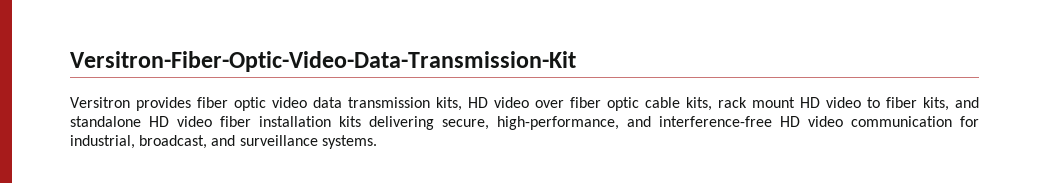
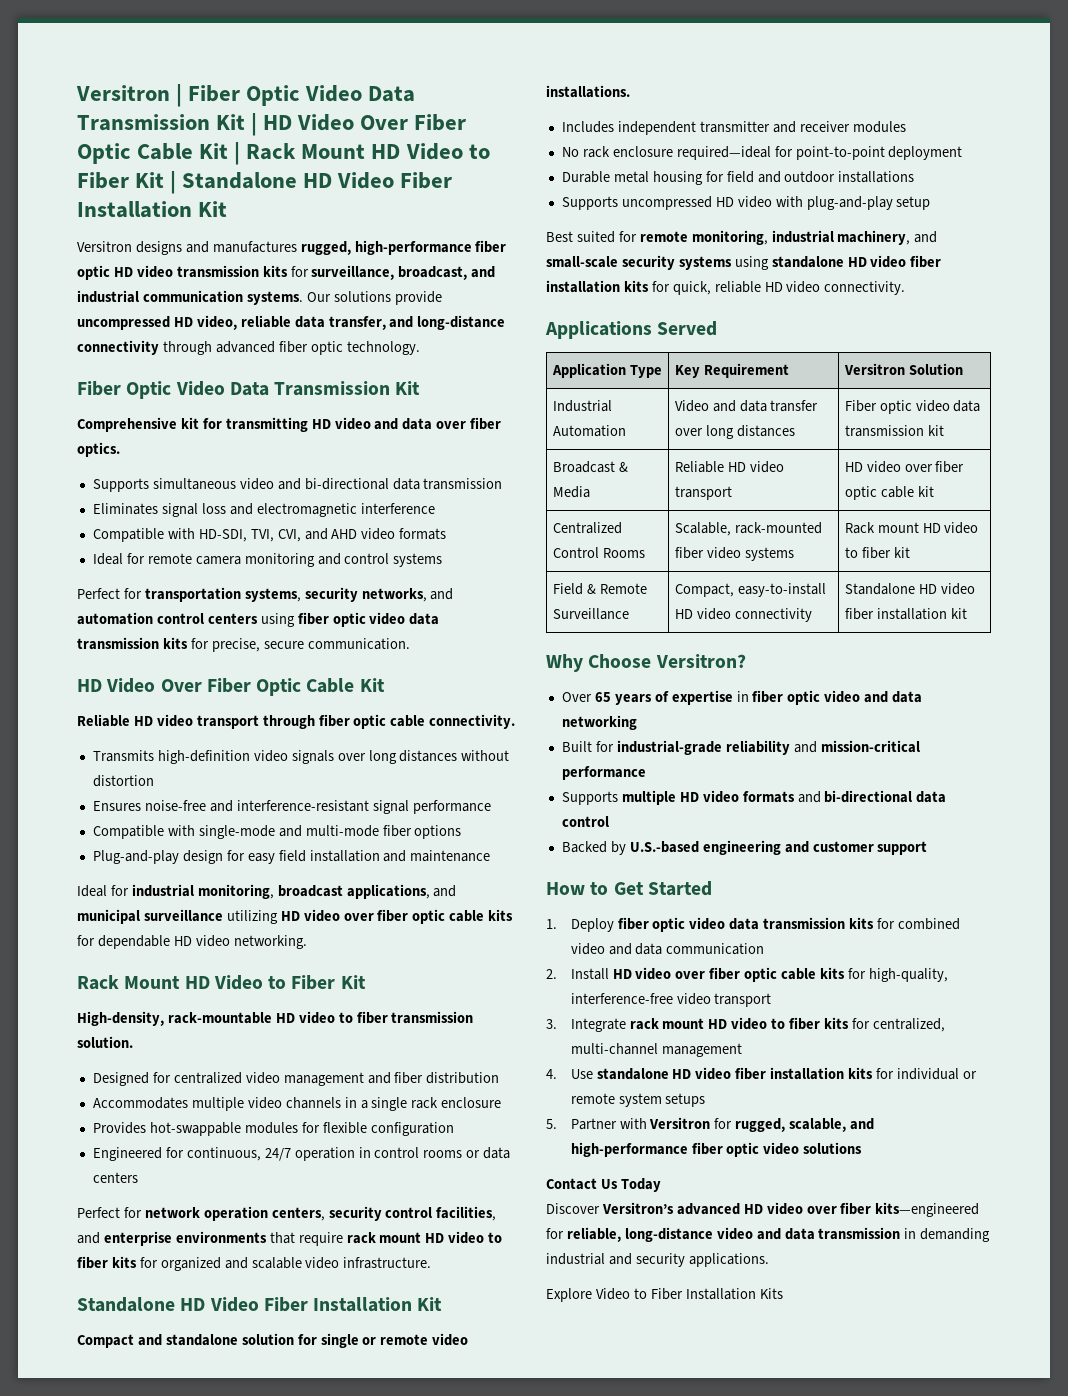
- Versitron-Fiber-Optic-Video-Data-Transmission-Kit
- Versitron provides fiber optic video data transmission kits, HD video over fiber optic cable kits, rack mount HD video to fiber kits, and standalone HD video fiber installation kits delivering secure, high-performance, and interference-free HD video communication for industrial, broadcast, and surveillance systems.
+ Versitron | Fiber Optic Video Data Transmission Kit | HD Video Over Fiber Optic Cable Kit | Rack Mount HD Video to Fiber Kit | Standalone HD Video Fiber Installation Kit
+ Versitron designs and manufactures rugged, high-performance fiber optic HD video transmission kits for surveillance, broadcast, and industrial communication systems. Our solutions provide uncompressed HD video, reliable data transfer, and long-distance connectivity through advanced fiber optic technology.
+ Fiber Optic Video Data Transmission Kit
+ Comprehensive kit for transmitting HD video and data over fiber optics.
+ Supports simultaneous video and bi-directional data transmission
+ Eliminates signal loss and electromagnetic interference
+ Compatible with HD-SDI, TVI, CVI, and AHD video formats
+ Ideal for remote camera monitoring and control systems
+ Perfect for transportation systems, security networks, and automation control centers using fiber optic video data transmission kits for precise, secure communication.
+ HD Video Over Fiber Optic Cable Kit
+ Reliable HD video transport through fiber optic cable connectivity.
+ Transmits high-definition video signals over long distances without distortion
+ Ensures noise-free and interference-resistant signal performance
+ Compatible with single-mode and multi-mode fiber options
+ Plug-and-play design for easy field installation and maintenance
+ Ideal for industrial monitoring, broadcast applications, and municipal surveillance utilizing HD video over fiber optic cable kits for dependable HD video networking.
+ Rack Mount HD Video to Fiber Kit
+ High-density, rack-mountable HD video to fiber transmission solution.
+ Designed for centralized video management and fiber distribution
+ Accommodates multiple video channels in a single rack enclosure
+ Provides hot-swappable modules for flexible configuration
+ Engineered for continuous, 24/7 operation in control rooms or data centers
+ Perfect for network operation centers, security control facilities, and enterprise environments that require rack mount HD video to fiber kits for organized and scalable video infrastructure.
+ Standalone HD Video Fiber Installation Kit
+ Compact and standalone solution for single or remote video installations.
+ Includes independent transmitter and receiver modules
+ No rack enclosure required—ideal for point-to-point deployment
+ Durable metal housing for field and outdoor installations
+ Supports uncompressed HD video with plug-and-play setup
+ Best suited for remote monitoring, industrial machinery, and small-scale security systems using standalone HD video fiber installation kits for quick, reliable HD video connectivity.
+ Applications Served
+ Application Type | Key Requirement | Versitron Solution
+ Industrial Automation | Video and data transfer over long distances | Fiber optic video data transmission kit
+ Broadcast & Media | Reliable HD video transport | HD video over fiber optic cable kit
+ Centralized Control Rooms | Scalable, rack-mounted fiber video systems | Rack mount HD video to fiber kit
+ Field & Remote Surveillance | Compact, easy-to-install HD video connectivity | Standalone HD video fiber installation kit
+ Why Choose Versitron?
+ Over 65 years of expertise in fiber optic video and data networking
+ Built for industrial-grade reliability and mission-critical performance
+ Supports multiple HD video formats and bi-directional data control
+ Backed by U.S.-based engineering and customer support
+ How to Get Started
+ 1. Deploy fiber optic video data transmission kits for combined video and data communication
+ 2. Install HD video over fiber optic cable kits for high-quality, interference-free video transport
+ 3. Integrate rack mount HD video to fiber kits for centralized, multi-channel management
+ 4. Use standalone HD video fiber installation kits for individual or remote system setups
+ 5. Partner with Versitron for rugged, scalable, and high-performance fiber optic video solutions
+ Contact Us Today
+ Discover Versitron’s advanced HD video over fiber kits—engineered for reliable, long-distance video and data transmission in demanding industrial and security applications.
+ Explore Video to Fiber Installation Kits

